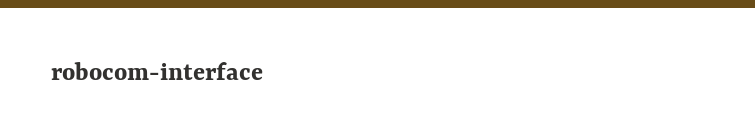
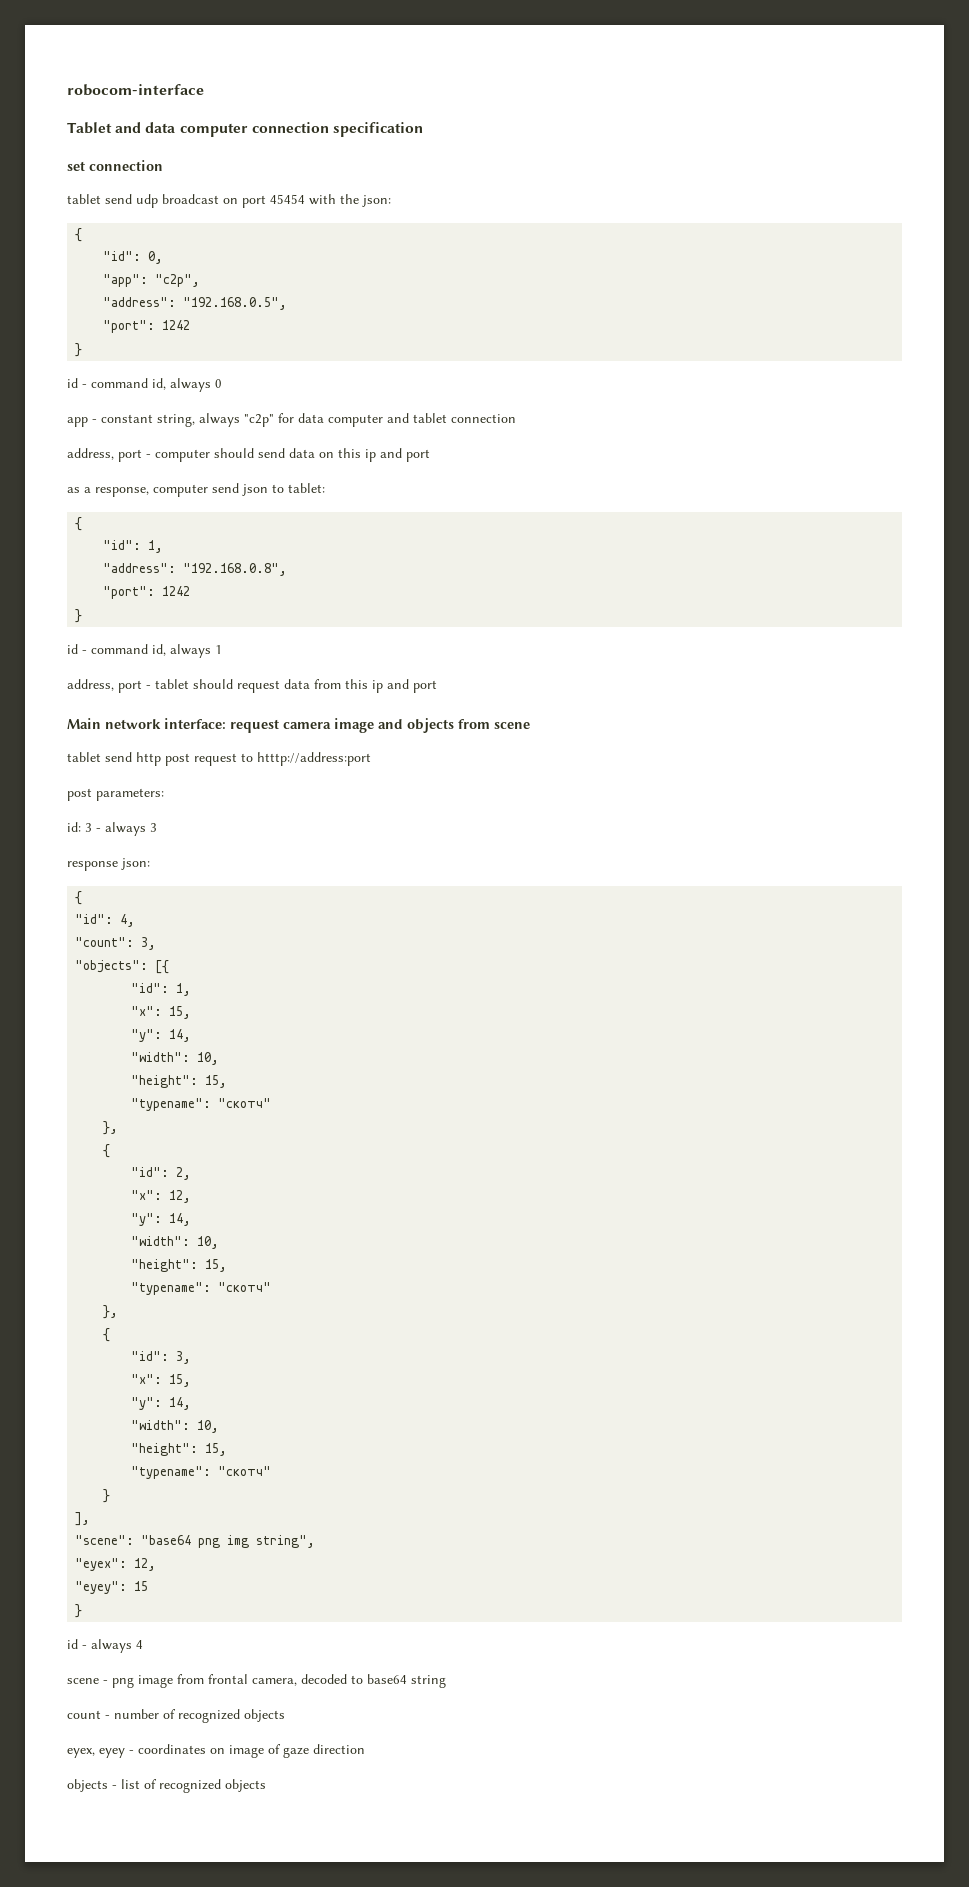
+ Tablet and data computer connection specification
+ set connection
+ tablet send udp broadcast on port 45454 with the json:
+ {
+ "id": 0,
+ "app": "c2p",
+ "address": "192.168.0.5",
+ "port": 1242
+ }
+ id - command id, always 0
+ app - constant string, always "c2p" for data computer and tablet connection
+ address, port - computer should send data on this ip and port
+ as a response, computer send json to tablet:
+ {
+ "id": 1,
+ "address": "192.168.0.8",
+ "port": 1242
+ }
+ id - command id, always 1
+ address, port - tablet should request data from this ip and port
+ Main network interface: request camera image and objects from scene
+ tablet send http post request to htttp://address:port
+ post parameters:
+ id: 3 - always 3
+ response json:
+ {
+ "id": 4,
+ "count": 3,
+ "objects": [{
+ "id": 1,
+ "x": 15,
+ "y": 14,
+ "width": 10,
+ "height": 15,
+ "typename": "скотч"
+ },
+ {
+ "id": 2,
+ "x": 12,
+ "y": 14,
+ "width": 10,
+ "height": 15,
+ "typename": "скотч"
+ },
+ {
+ "id": 3,
+ "x": 15,
+ "y": 14,
+ "width": 10,
+ "height": 15,
+ "typename": "скотч"
+ }
+ ],
+ "scene": "base64 png img string",
+ "eyex": 12,
+ "eyey": 15
+ }
+ id - always 4
+ scene - png image from frontal camera, decoded to base64 string
+ count - number of recognized objects
+ eyex, eyey - coordinates on image of gaze direction
+ objects - list of recognized objects

